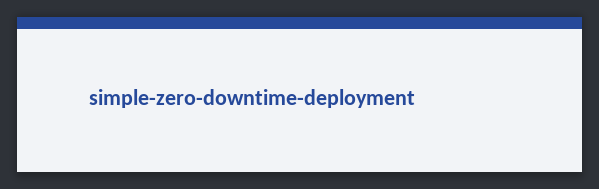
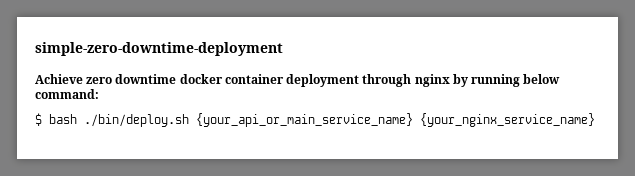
+ Achieve zero downtime docker container deployment through nginx by running below command:
+ $ bash ./bin/deploy.sh {your_api_or_main_service_name} {your_nginx_service_name}

